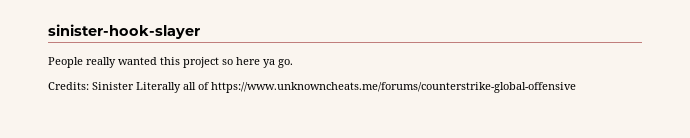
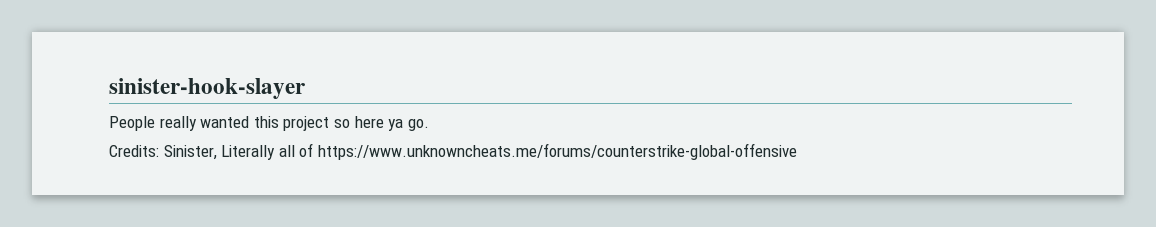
- Credits: Sinister Literally all of https://www.unknowncheats.me/forums/counterstrike-global-offensive
+ Credits: Sinister, Literally all of https://www.unknowncheats.me/forums/counterstrike-global-offensive

